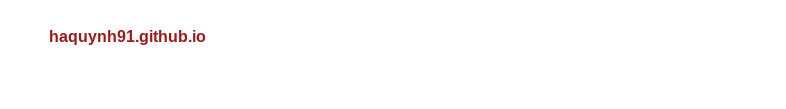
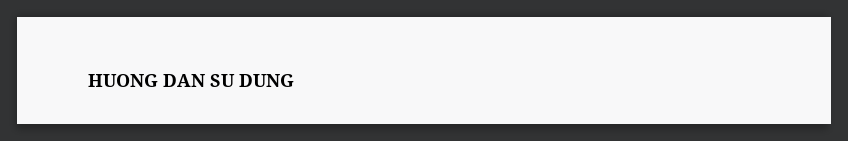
- haquynh91.github.io
+ HUONG DAN SU DUNG

